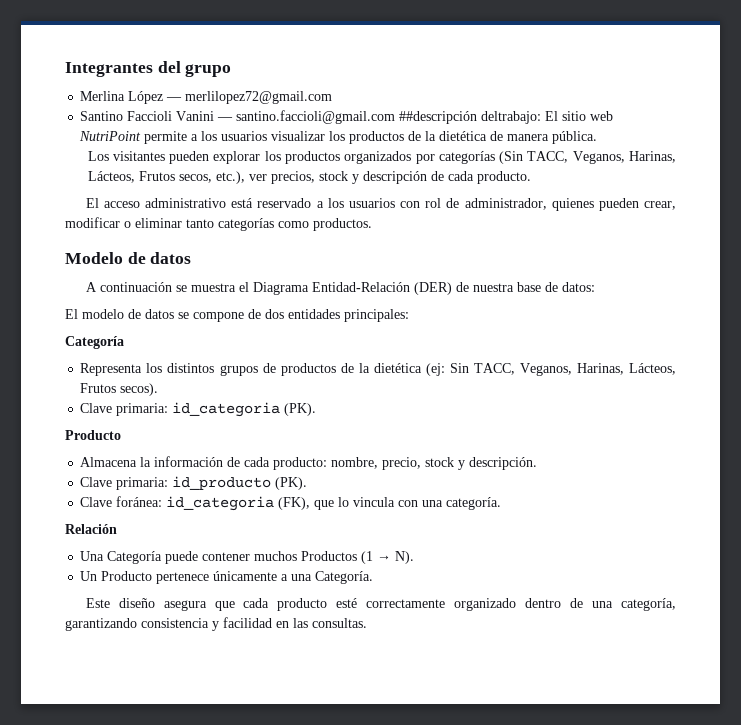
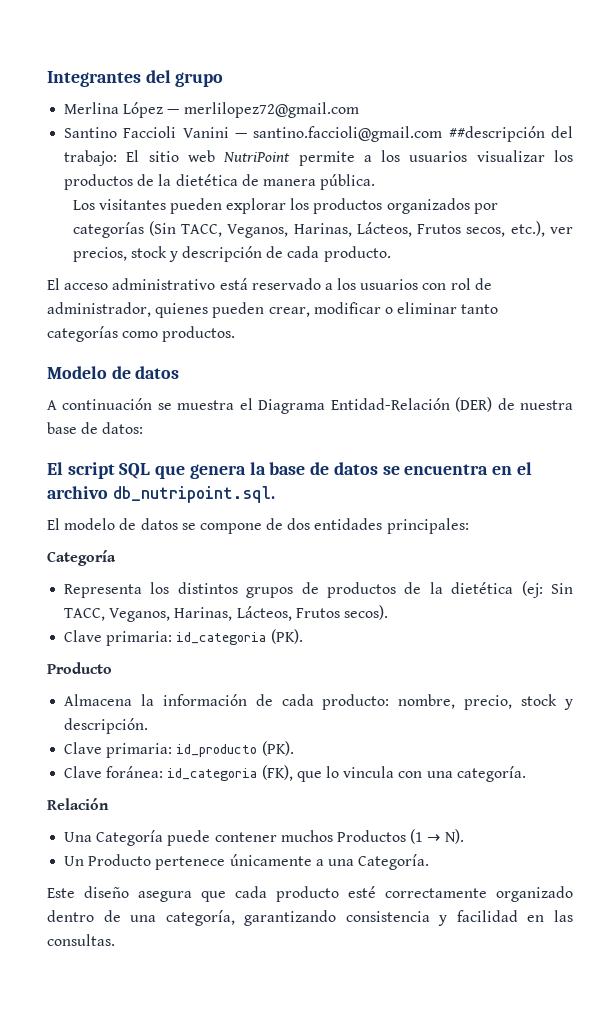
- Santino Faccioli Vanini — santino.faccioli@gmail.com ##descripción deltrabajo: El sitio web NutriPoint permite a los usuarios visualizar los productos de la dietética de manera pública.
+ Santino Faccioli Vanini — santino.faccioli@gmail.com ##descripción del trabajo: El sitio web NutriPoint permite a los usuarios visualizar los productos de la dietética de manera pública.
+ El script SQL que genera la base de datos se encuentra en el archivo db_nutripoint.sql.

